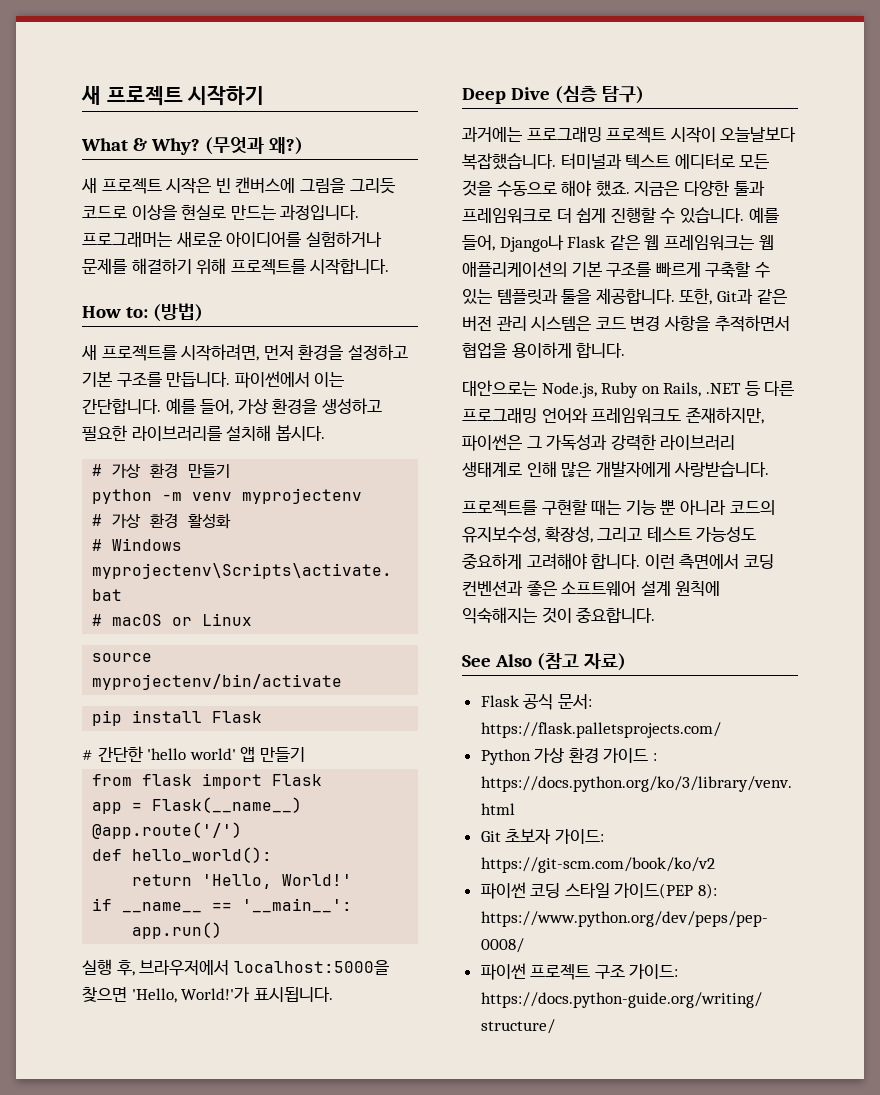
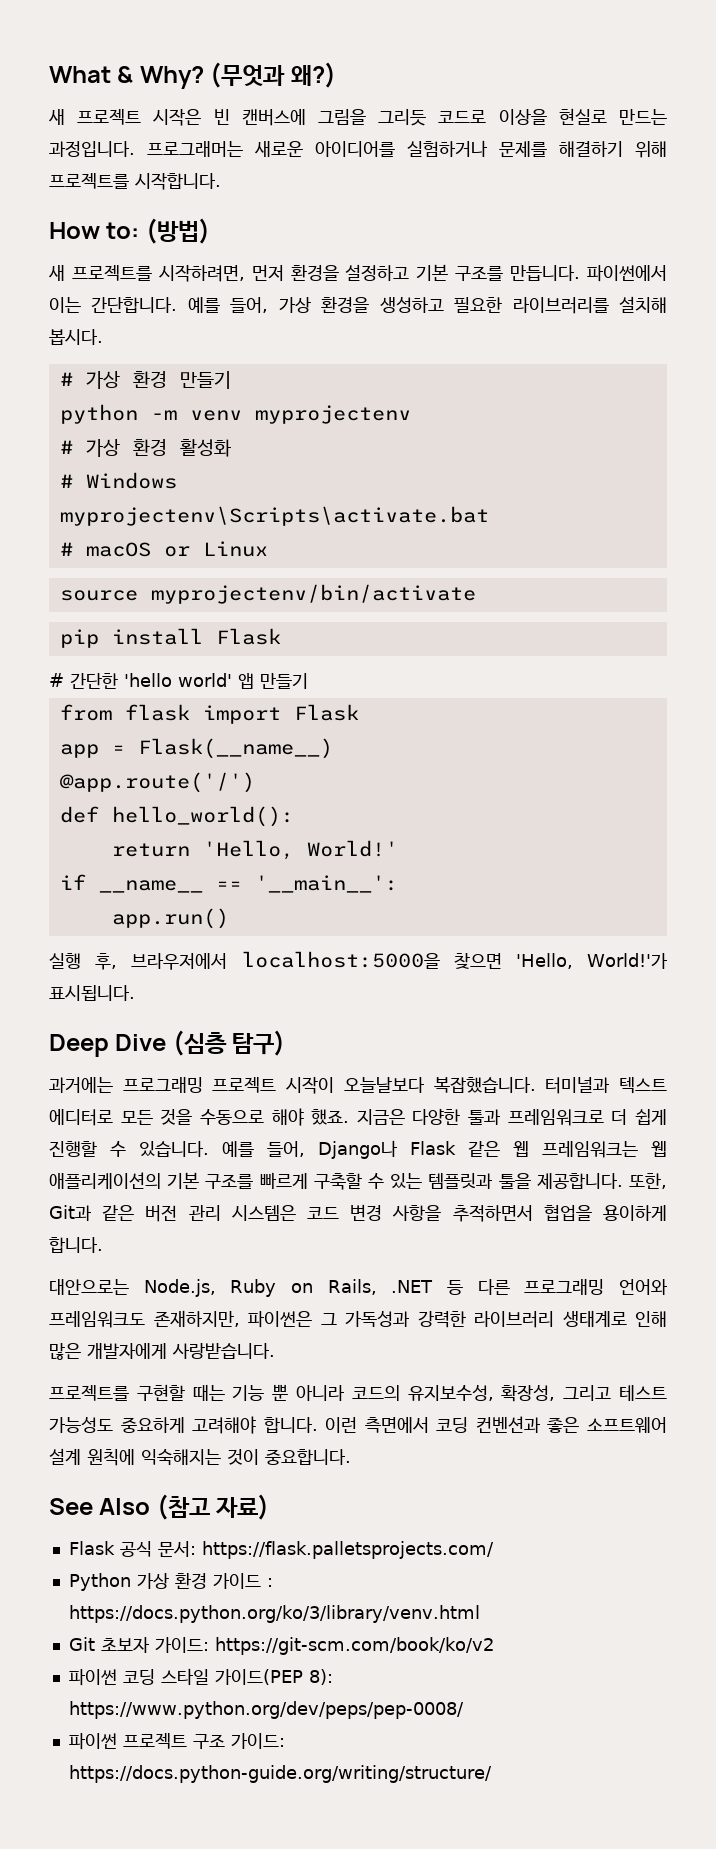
- 새 프로젝트 시작하기

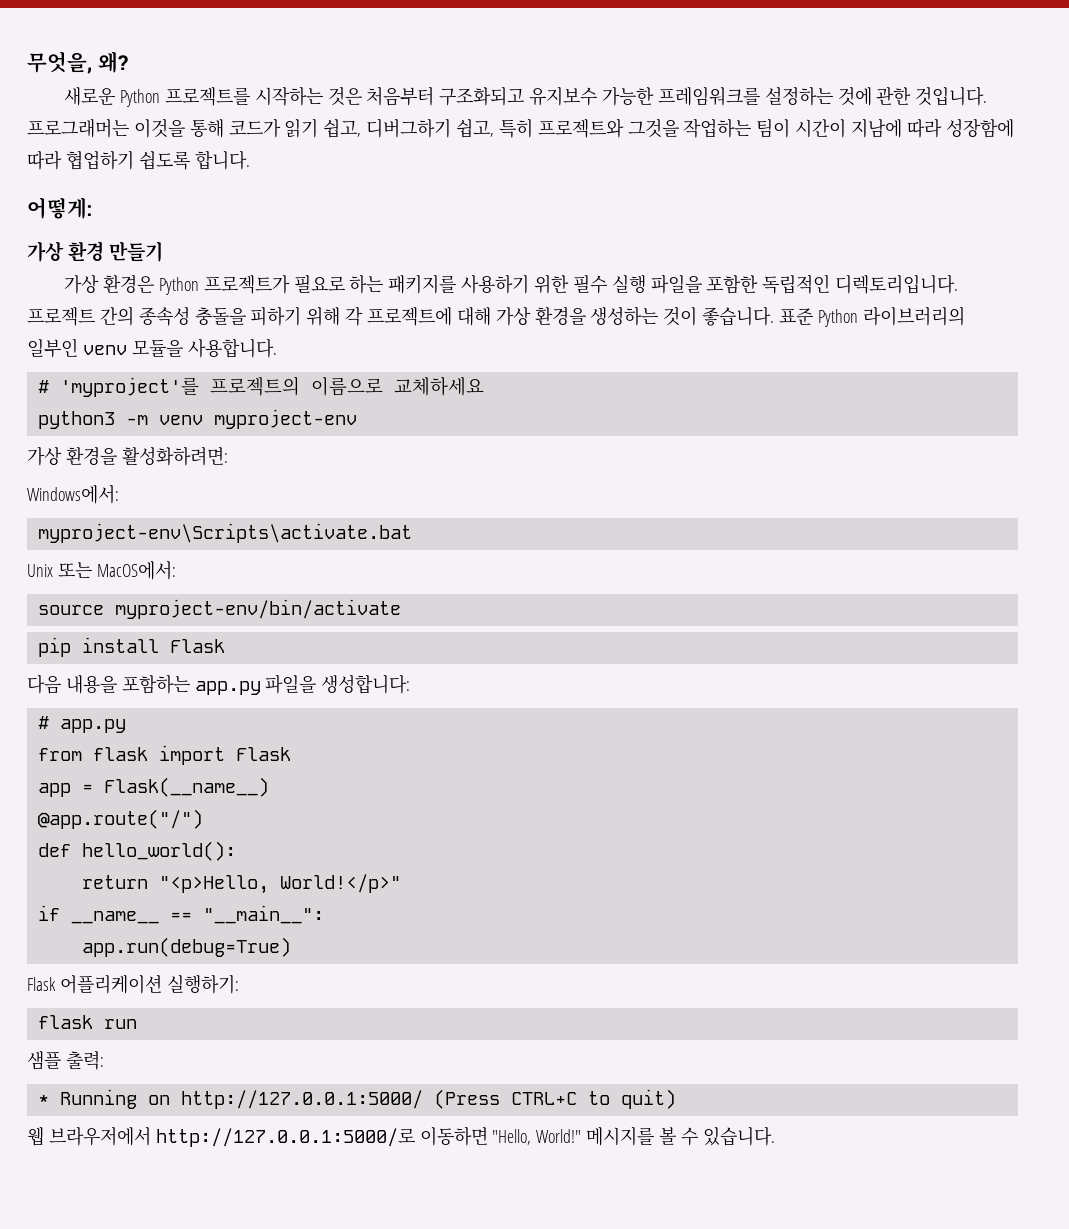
- What & Why? (무엇과 왜?)
- 새 프로젝트 시작은 빈 캔버스에 그림을 그리듯 코드로 이상을 현실로 만드는 과정입니다. 프로그래머는 새로운 아이디어를 실험하거나 문제를 해결하기 위해 프로젝트를 시작합니다.
- How to: (방법)
- 새 프로젝트를 시작하려면, 먼저 환경을 설정하고 기본 구조를 만듭니다. 파이썬에서 이는 간단합니다. 예를 들어, 가상 환경을 생성하고 필요한 라이브러리를 설치해 봅시다.
- # 가상 환경 만들기
- python -m venv myprojectenv
- # 가상 환경 활성화
- # Windows
- myprojectenv\Scripts\activate.bat
- # macOS or Linux
+ 무엇을, 왜?
+ 새로운 Python 프로젝트를 시작하는 것은 처음부터 구조화되고 유지보수 가능한 프레임워크를 설정하는 것에 관한 것입니다. 프로그래머는 이것을 통해 코드가 읽기 쉽고, 디버그하기 쉽고, 특히 프로젝트와 그것을 작업하는 팀이 시간이 지남에 따라 성장함에 따라 협업하기 쉽도록 합니다.
+ 어떻게:
+ 가상 환경 만들기
+ 가상 환경은 Python 프로젝트가 필요로 하는 패키지를 사용하기 위한 필수 실행 파일을 포함한 독립적인 디렉토리입니다. 프로젝트 간의 종속성 충돌을 피하기 위해 각 프로젝트에 대해 가상 환경을 생성하는 것이 좋습니다. 표준 Python 라이브러리의 일부인 venv 모듈을 사용합니다.
+ # 'myproject'를 프로젝트의 이름으로 교체하세요
+ python3 -m venv myproject-env
+ 가상 환경을 활성화하려면:
+ Windows에서:
+ myproject-env\Scripts\activate.bat
+ Unix 또는 MacOS에서:
- source myprojectenv/bin/activate
+ source myproject-env/bin/activate
- # 간단한 'hello world' 앱 만들기
+ 다음 내용을 포함하는 app.py 파일을 생성합니다:
+ # app.py
- @app.route('/')
+ @app.route("/")
- return 'Hello, World!'
+ return "<p>Hello, World!</p>"
- if __name__ == '__main__':
- app.run()
- 실행 후, 브라우저에서 localhost:5000을 찾으면 'Hello, World!'가 표시됩니다.
- Deep Dive (심층 탐구)
- 과거에는 프로그래밍 프로젝트 시작이 오늘날보다 복잡했습니다. 터미널과 텍스트 에디터로 모든 것을 수동으로 해야 했죠. 지금은 다양한 툴과 프레임워크로 더 쉽게 진행할 수 있습니다. 예를 들어, Django나 Flask 같은 웹 프레임워크는 웹 애플리케이션의 기본 구조를 빠르게 구축할 수 있는 템플릿과 툴을 제공합니다. 또한, Git과 같은 버전 관리 시스템은 코드 변경 사항을 추적하면서 협업을 용이하게 합니다.
- 대안으로는 Node.js, Ruby on Rails, .NET 등 다른 프로그래밍 언어와 프레임워크도 존재하지만, 파이썬은 그 가독성과 강력한 라이브러리 생태계로 인해 많은 개발자에게 사랑받습니다.
- 프로젝트를 구현할 때는 기능 뿐 아니라 코드의 유지보수성, 확장성, 그리고 테스트 가능성도 중요하게 고려해야 합니다. 이런 측면에서 코딩 컨벤션과 좋은 소프트웨어 설계 원칙에 익숙해지는 것이 중요합니다.
- See Also (참고 자료)
- Flask 공식 문서: https://flask.palletsprojects.com/
- Python 가상 환경 가이드 : https://docs.python.org/ko/3/library/venv.html
- Git 초보자 가이드: https://git-scm.com/book/ko/v2
- 파이썬 코딩 스타일 가이드(PEP 8): https://www.python.org/dev/peps/pep-0008/
- 파이썬 프로젝트 구조 가이드: https://docs.python-guide.org/writing/structure/
+ if __name__ == "__main__":
+ app.run(debug=True)
+ Flask 어플리케이션 실행하기:
+ flask run
+ 샘플 출력:
+ * Running on http://127.0.0.1:5000/ (Press CTRL+C to quit)
+ 웹 브라우저에서 http://127.0.0.1:5000/로 이동하면 "Hello, World!" 메시지를 볼 수 있습니다.

